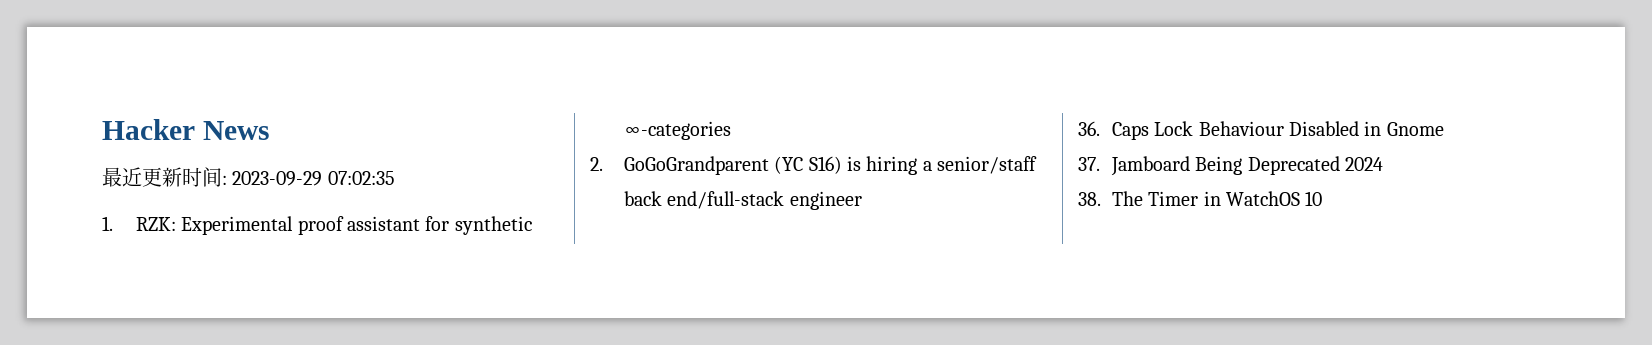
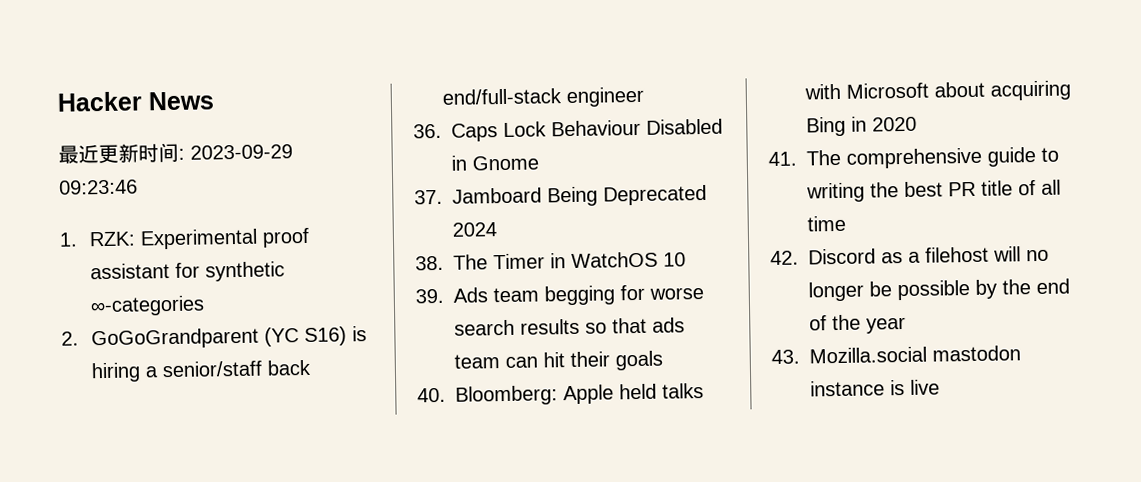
- 最近更新时间: 2023-09-29 07:02:35
+ 最近更新时间: 2023-09-29 09:23:46
+ 39. Ads team begging for worse search results so that ads team can hit their goals
+ 40. Bloomberg: Apple held talks with Microsoft about acquiring Bing in 2020
+ 41. The comprehensive guide to writing the best PR title of all time
+ 42. Discord as a filehost will no longer be possible by the end of the year
+ 43. Mozilla.social mastodon instance is live

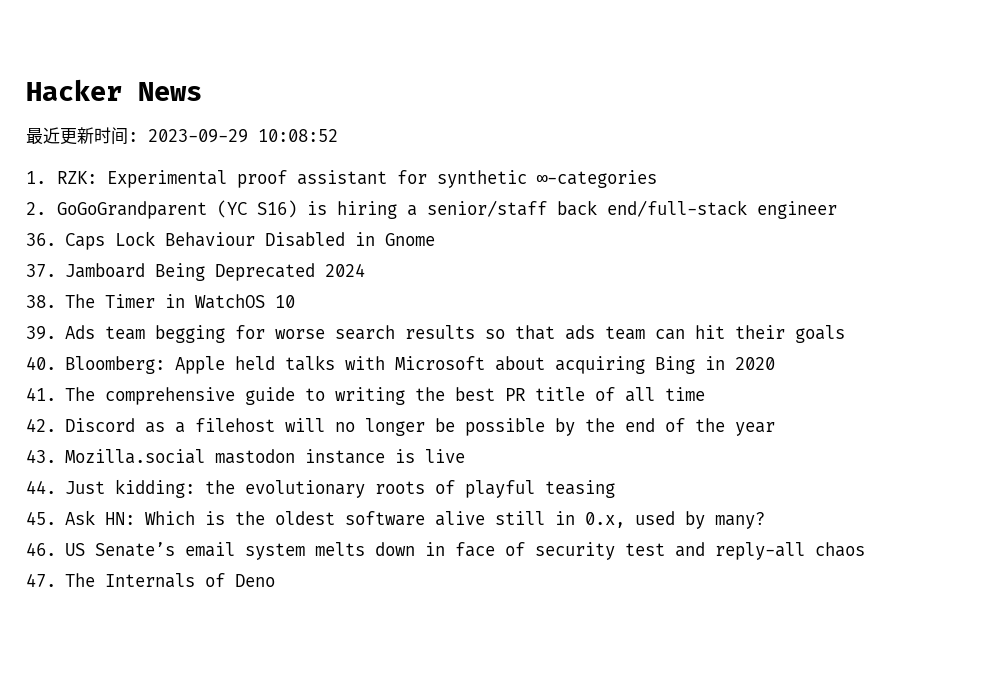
- 最近更新时间: 2023-09-29 09:23:46
+ 最近更新时间: 2023-09-29 10:08:52
+ 44. Just kidding: the evolutionary roots of playful teasing
+ 45. Ask HN: Which is the oldest software alive still in 0.x, used by many?
+ 46. US Senate’s email system melts down in face of security test and reply-all chaos
+ 47. The Internals of Deno

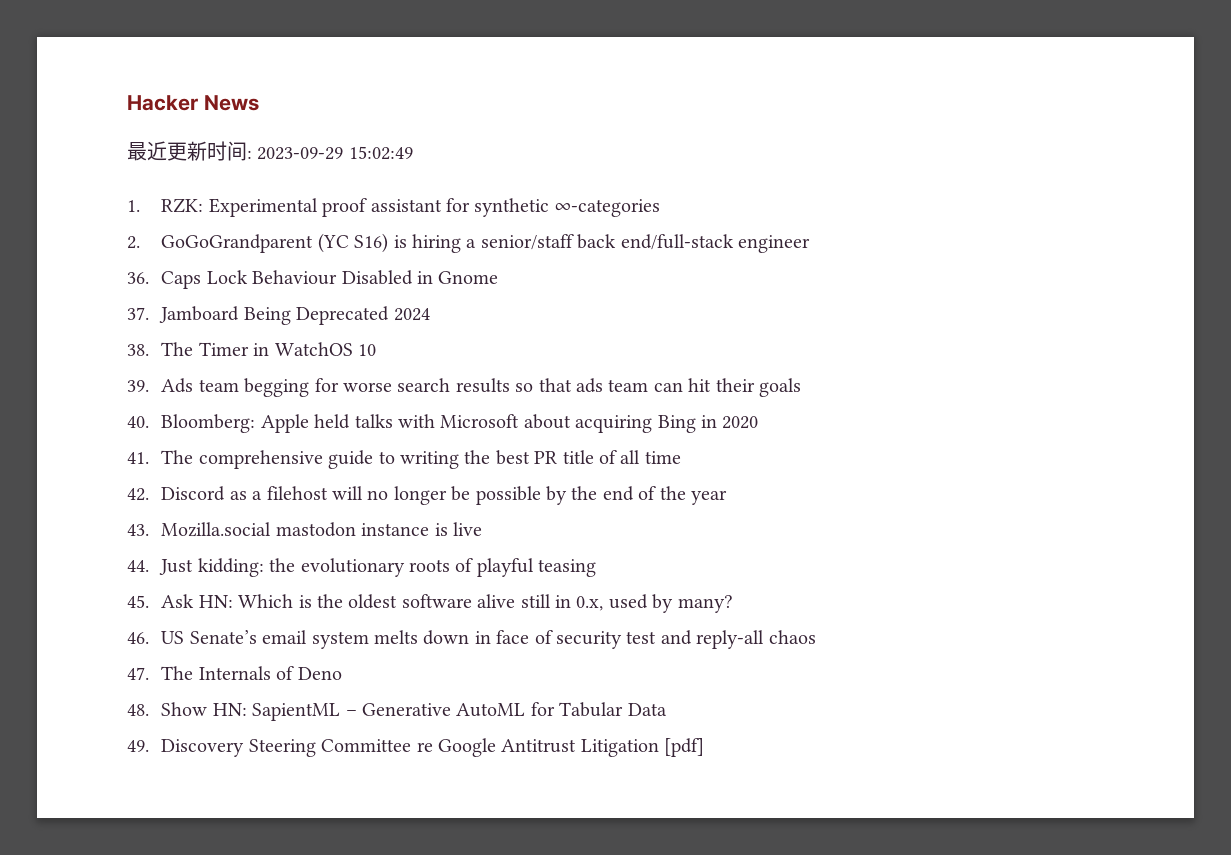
- 最近更新时间: 2023-09-29 10:08:52
+ 最近更新时间: 2023-09-29 15:02:49
+ 48. Show HN: SapientML – Generative AutoML for Tabular Data
+ 49. Discovery Steering Committee re Google Antitrust Litigation [pdf]

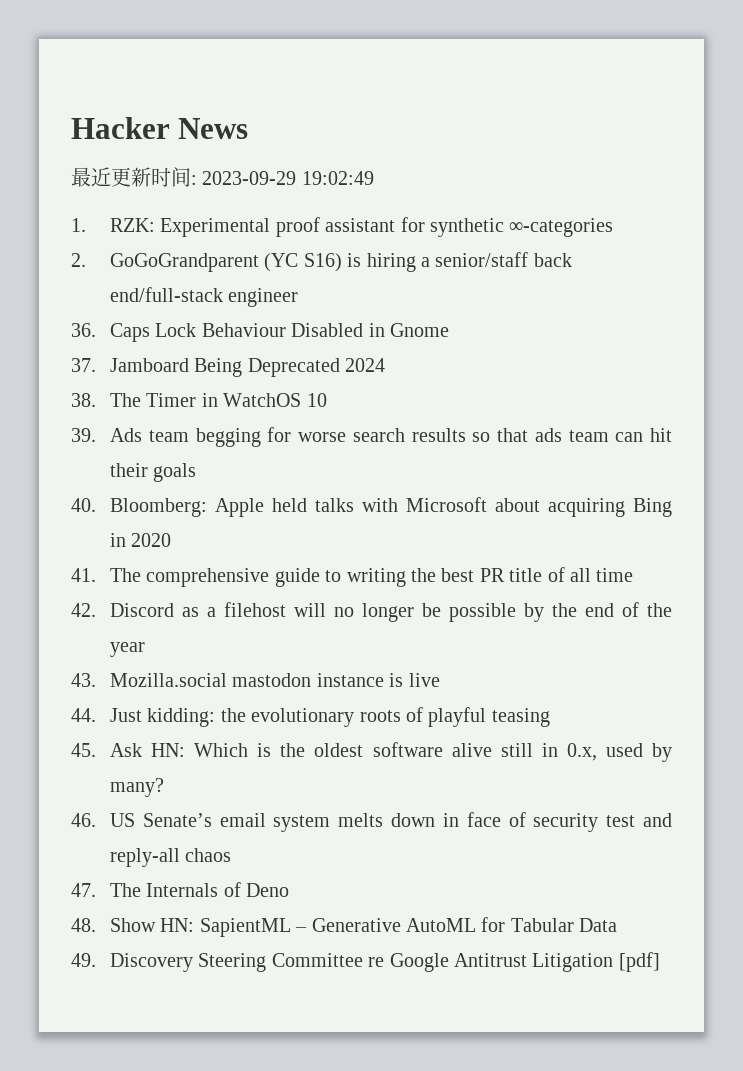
- 最近更新时间: 2023-09-29 15:02:49
+ 最近更新时间: 2023-09-29 19:02:49

